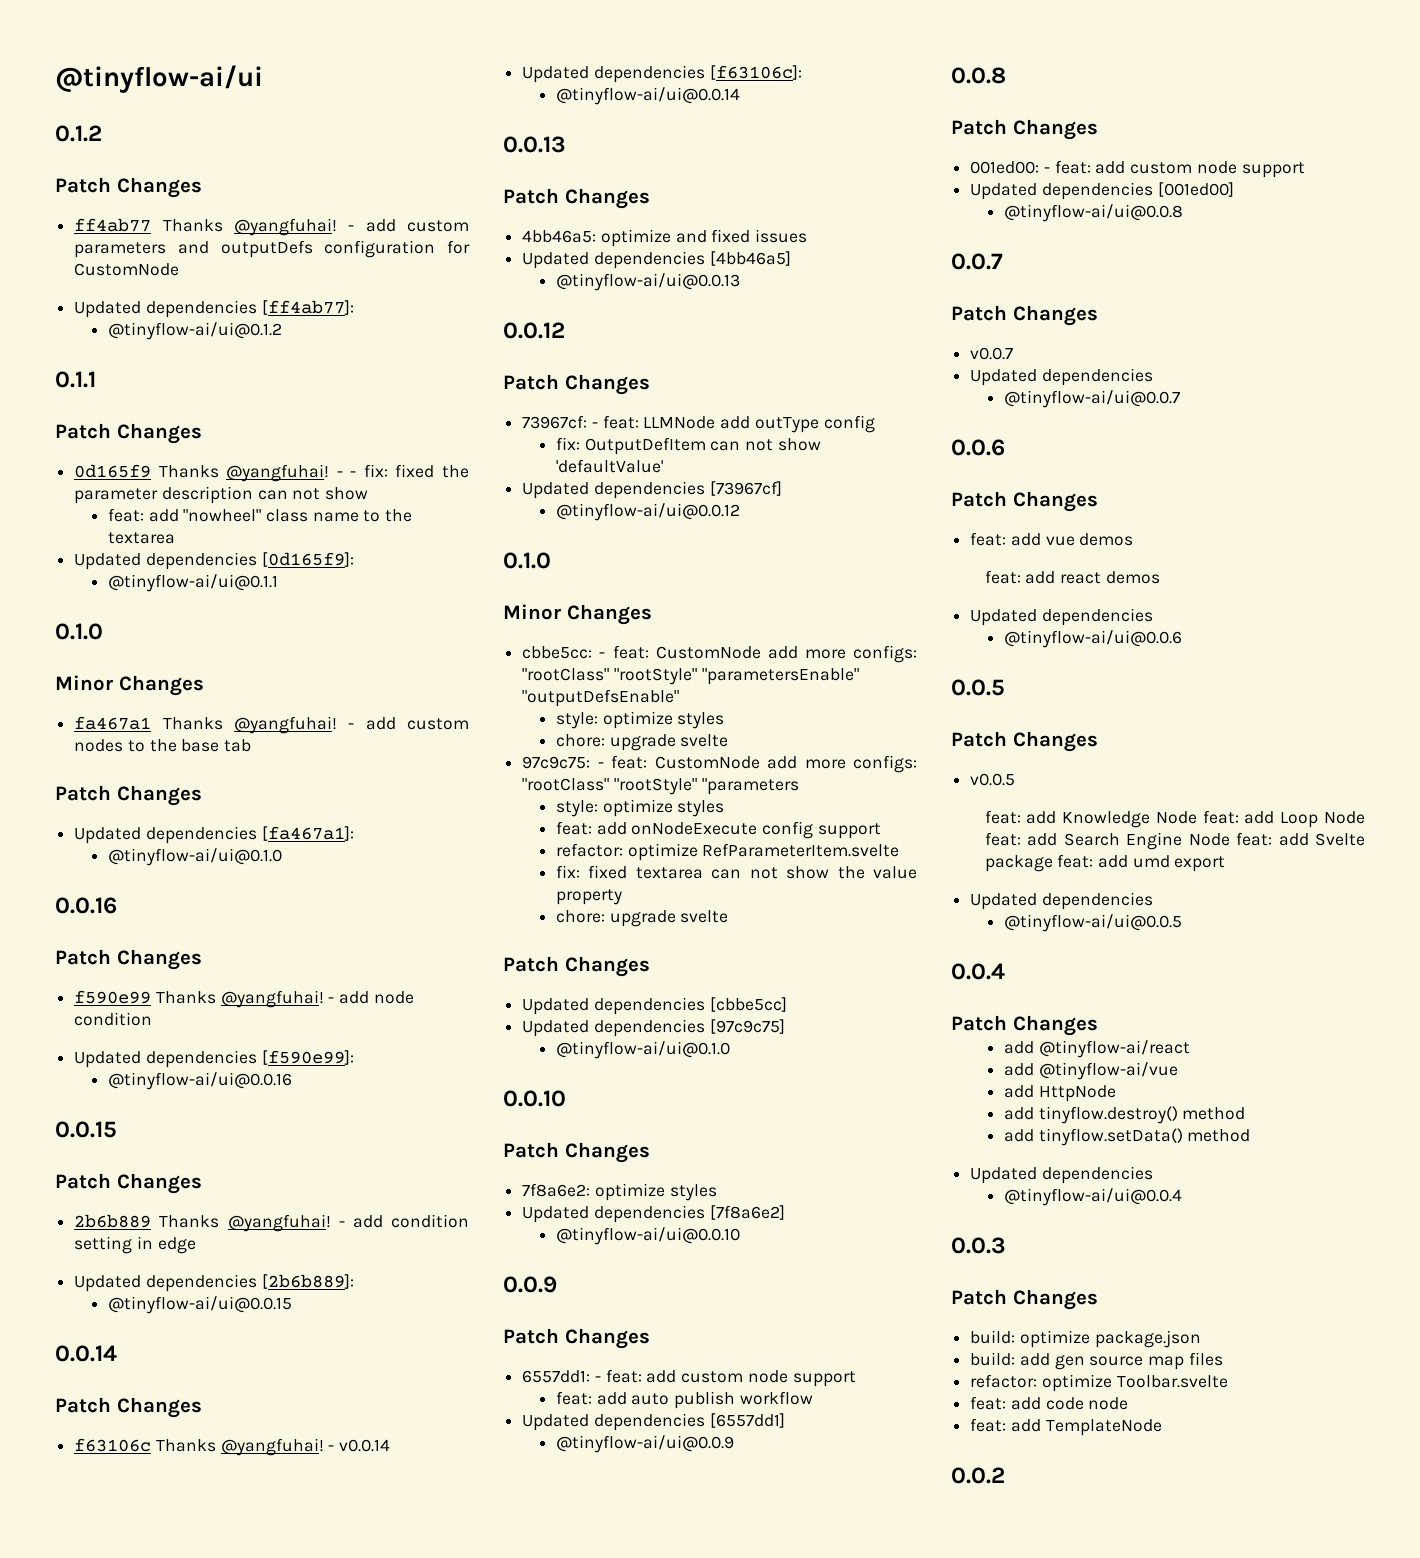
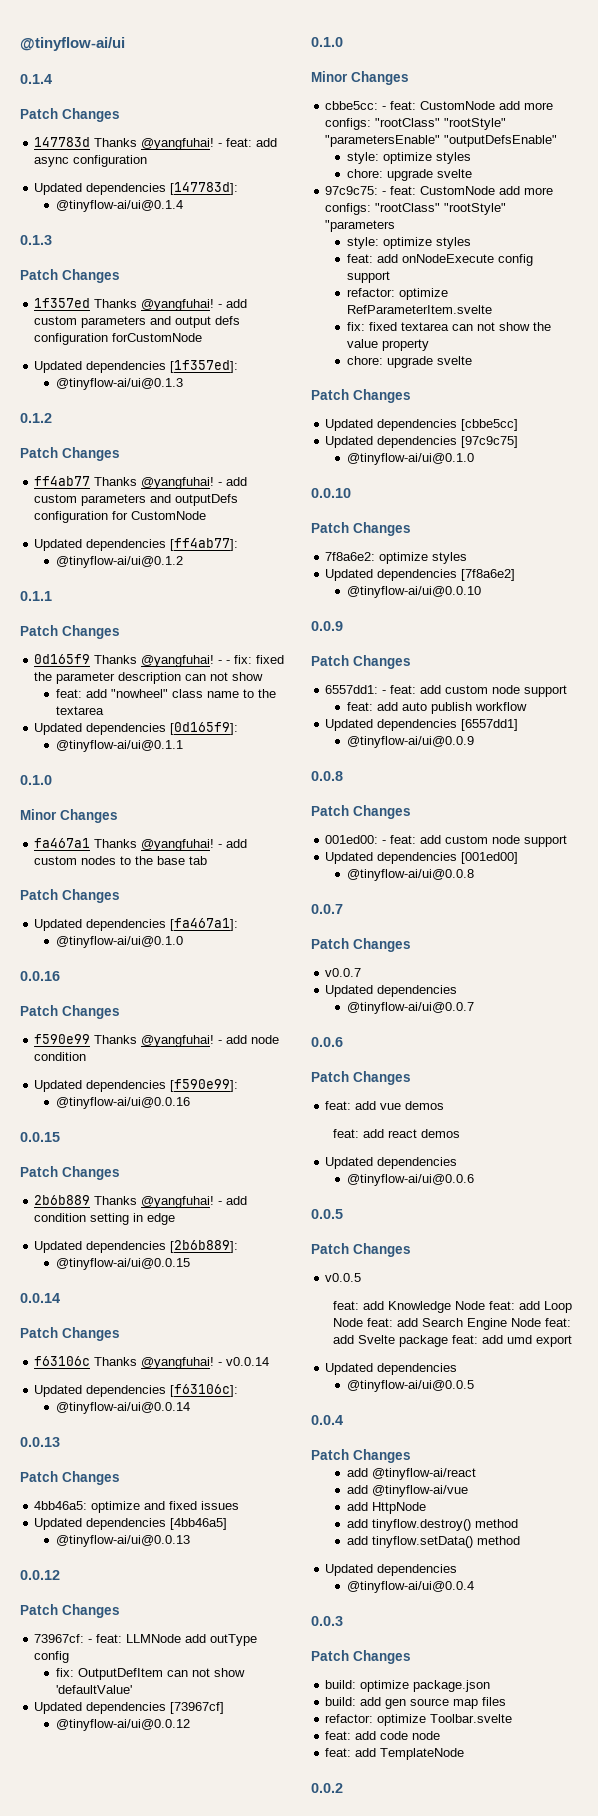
+ 0.1.4
+ Patch Changes
+ 147783d Thanks @yangfuhai! - feat: add async configuration
+ Updated dependencies [147783d]:
+ @tinyflow-ai/ui@0.1.4
+ 0.1.3
+ Patch Changes
+ 1f357ed Thanks @yangfuhai! - add custom parameters and output defs configuration forCustomNode
+ Updated dependencies [1f357ed]:
+ @tinyflow-ai/ui@0.1.3

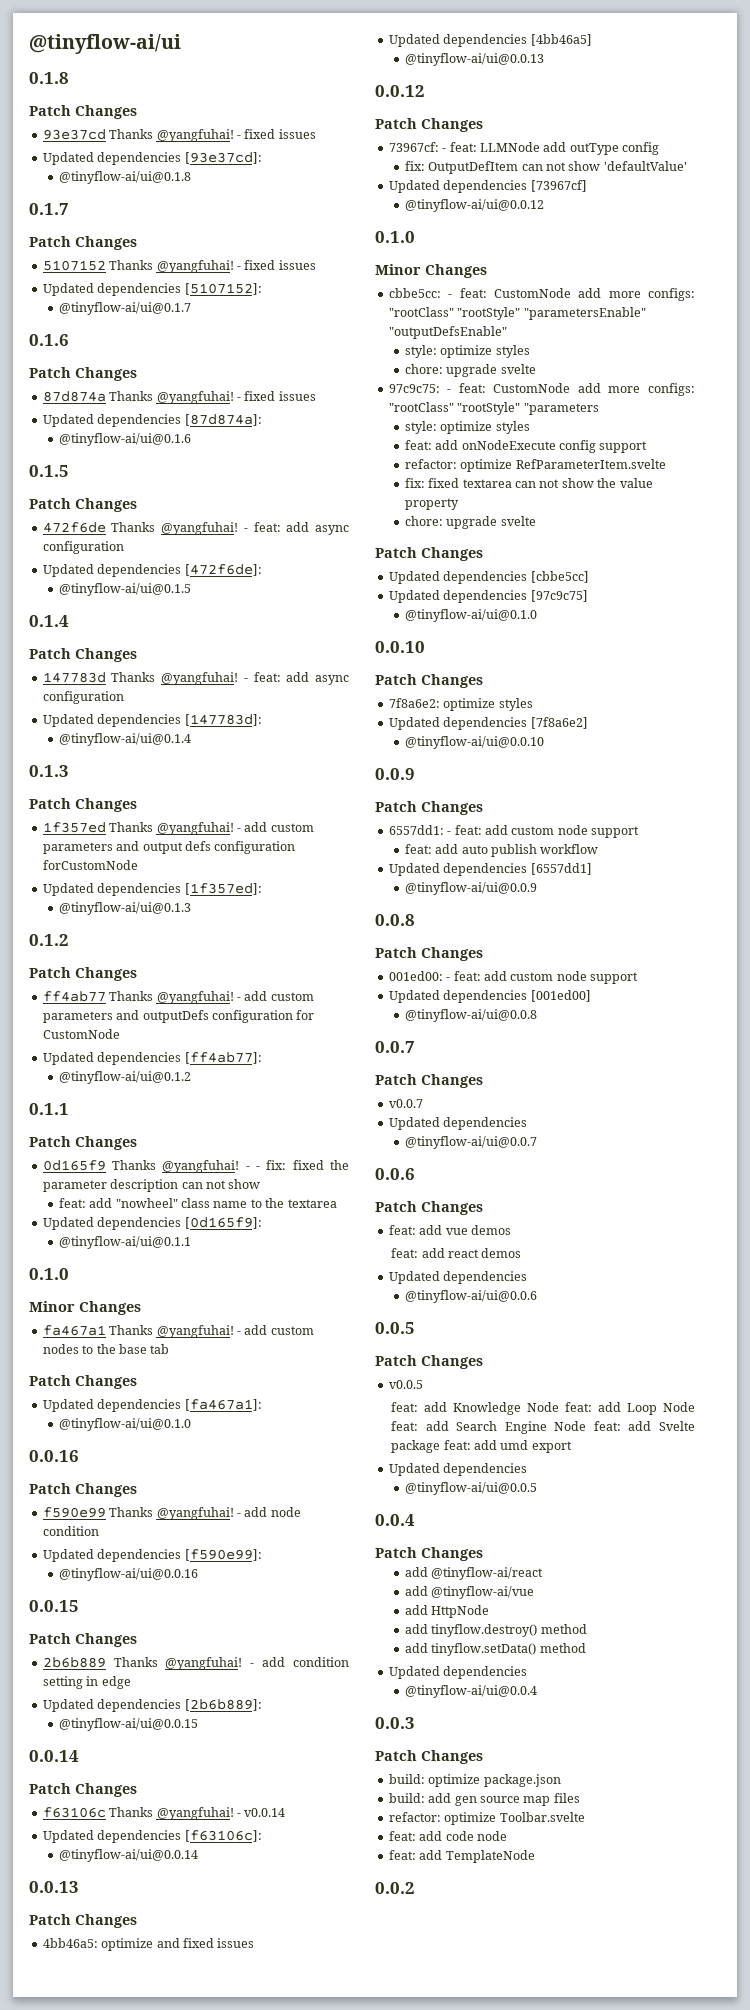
+ 0.1.8
+ Patch Changes
+ 93e37cd Thanks @yangfuhai! - fixed issues
+ Updated dependencies [93e37cd]:
+ @tinyflow-ai/ui@0.1.8
+ 0.1.7
+ Patch Changes
+ 5107152 Thanks @yangfuhai! - fixed issues
+ Updated dependencies [5107152]:
+ @tinyflow-ai/ui@0.1.7
+ 0.1.6
+ Patch Changes
+ 87d874a Thanks @yangfuhai! - fixed issues
+ Updated dependencies [87d874a]:
+ @tinyflow-ai/ui@0.1.6
+ 0.1.5
+ Patch Changes
+ 472f6de Thanks @yangfuhai! - feat: add async configuration
+ Updated dependencies [472f6de]:
+ @tinyflow-ai/ui@0.1.5

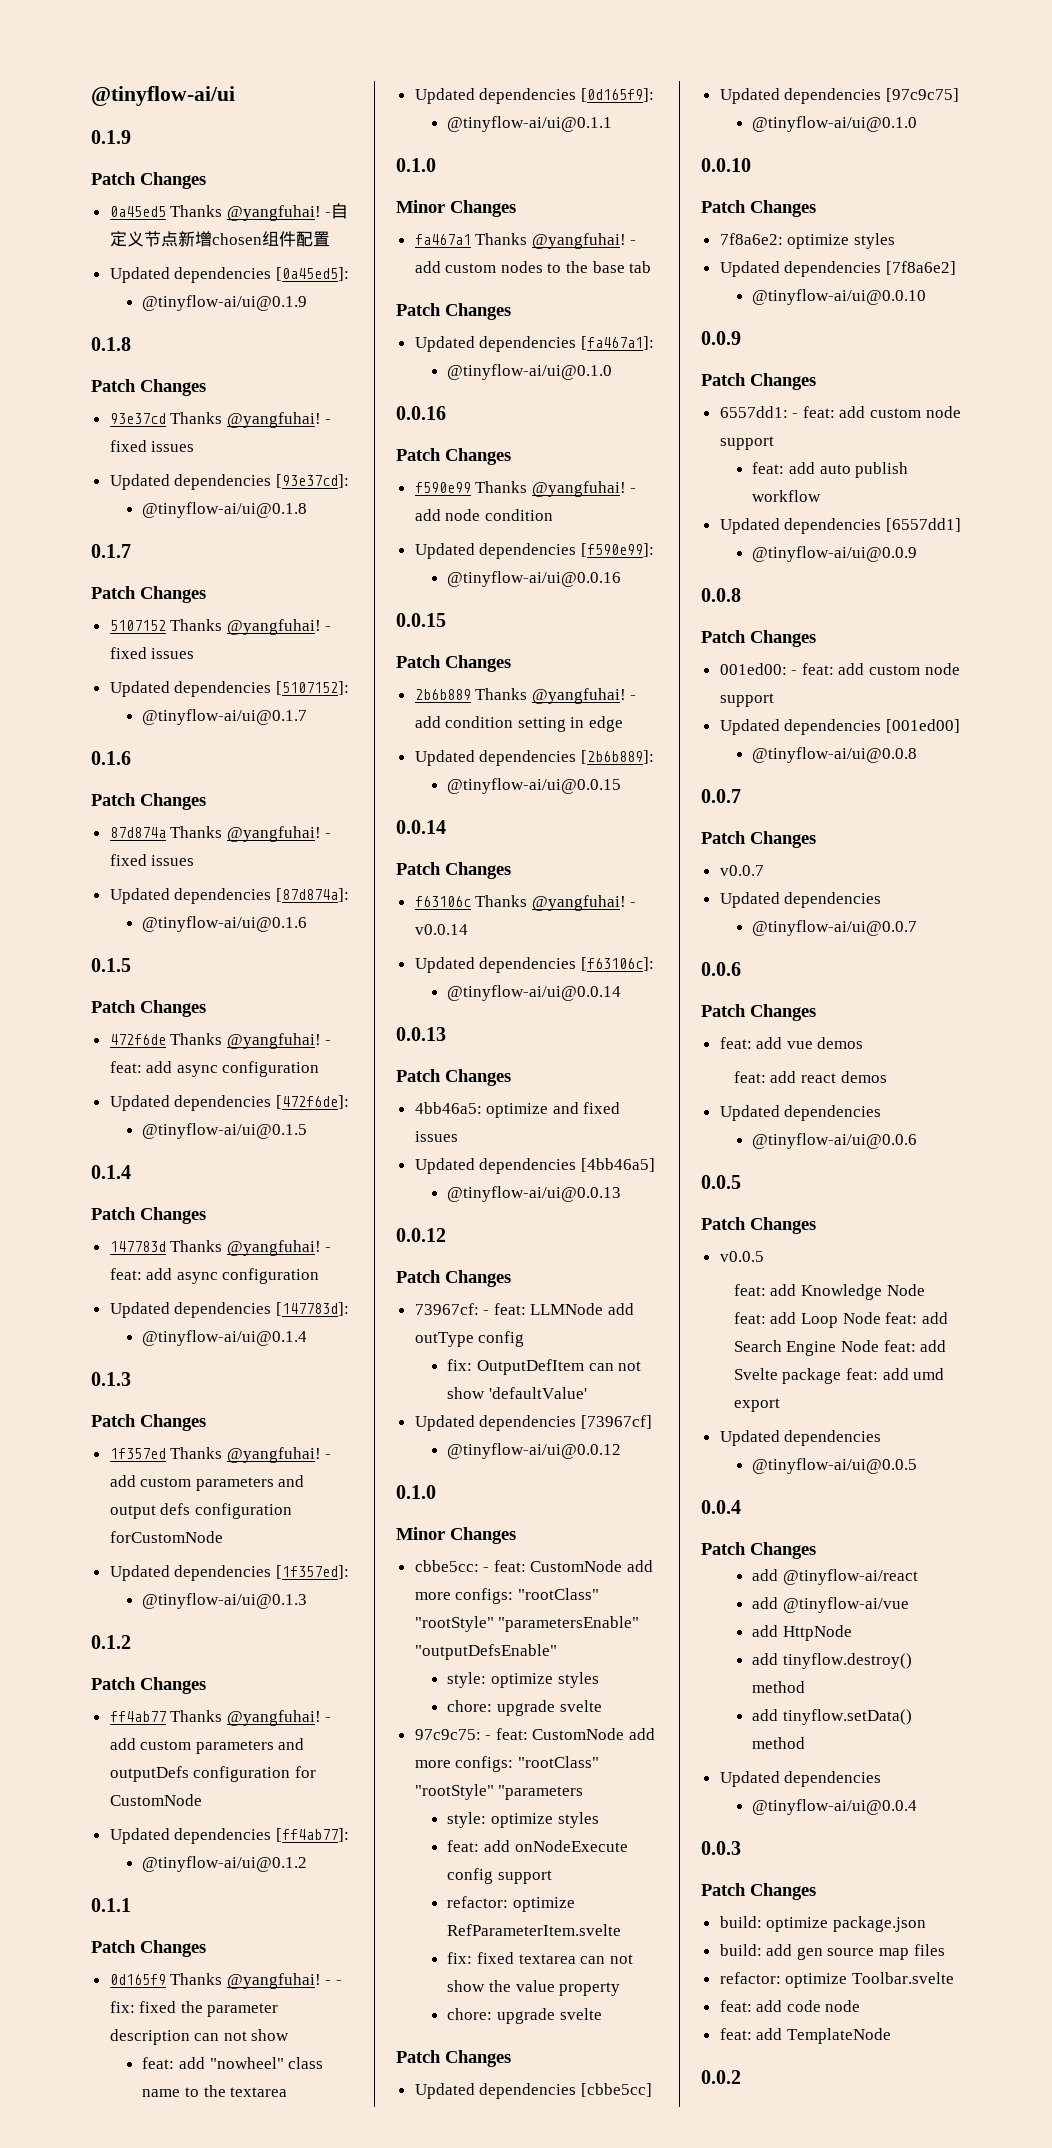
+ 0.1.9
+ Patch Changes
+ 0a45ed5 Thanks @yangfuhai! -自定义节点新增chosen组件配置
+ Updated dependencies [0a45ed5]:
+ @tinyflow-ai/ui@0.1.9

